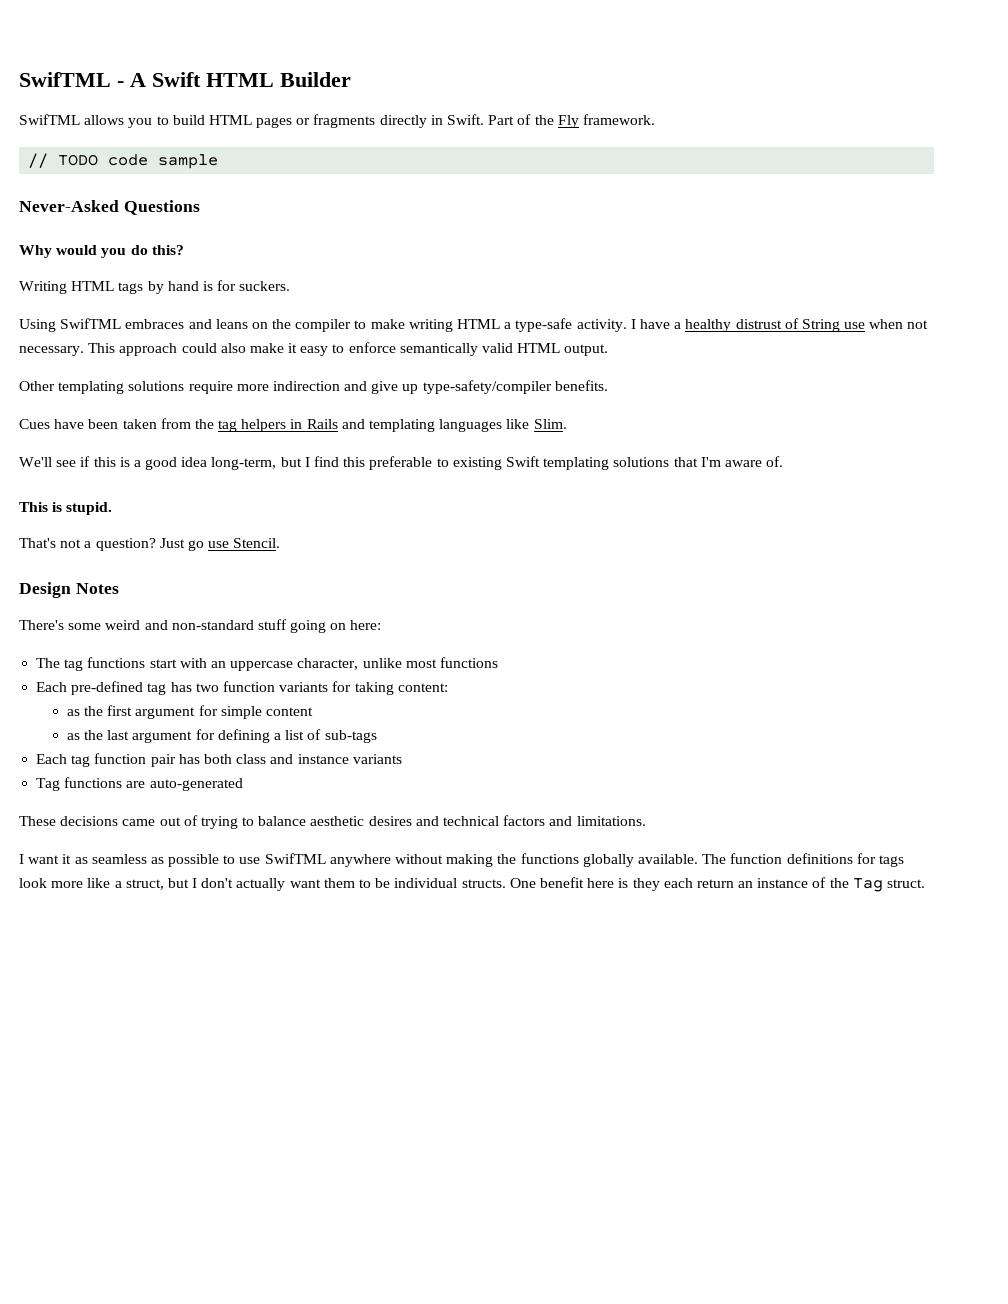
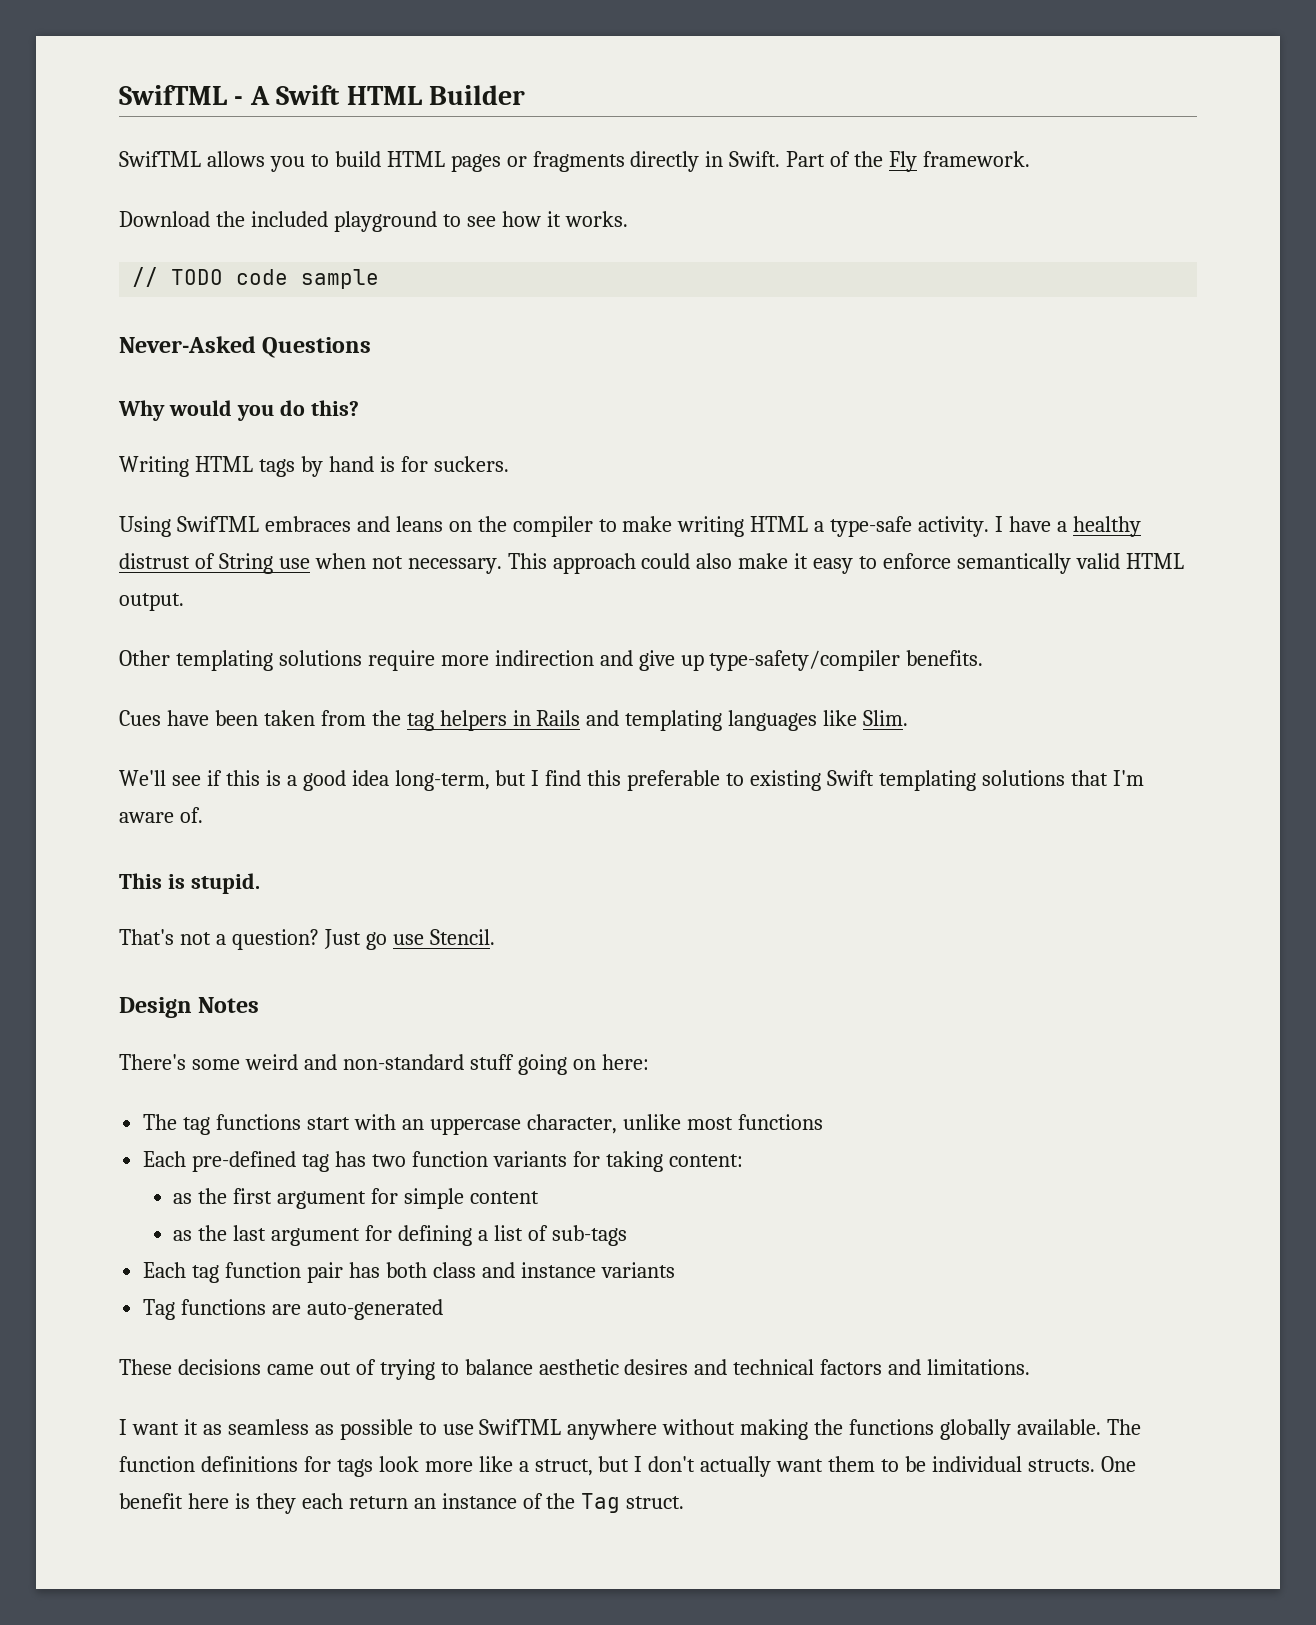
+ Download the included playground to see how it works.

